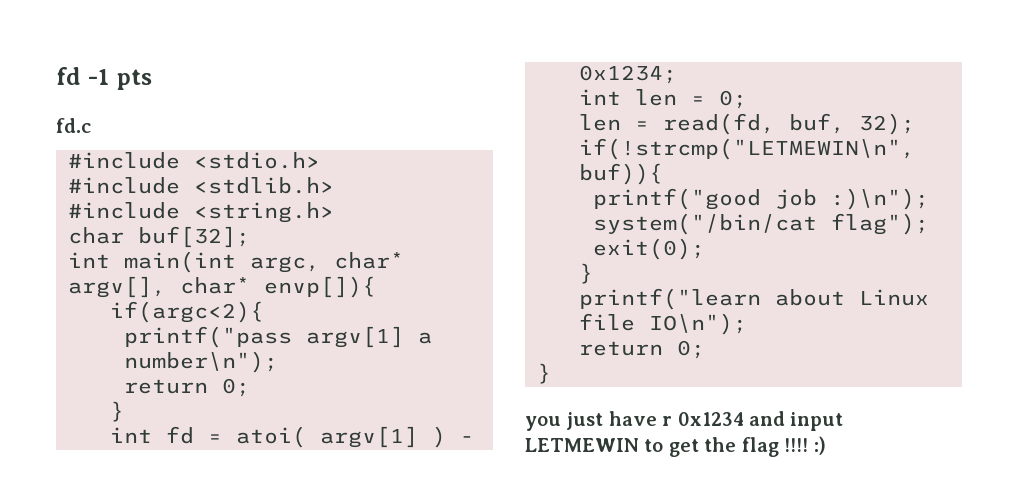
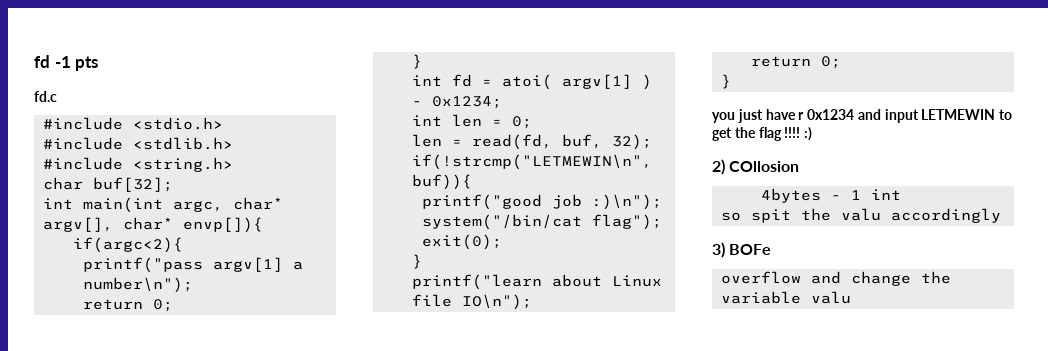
+ 2) COllosion
+ 4bytes - 1 int
+ so spit the valu accordingly
+ 3) BOFe
+ overflow and change the variable valu

